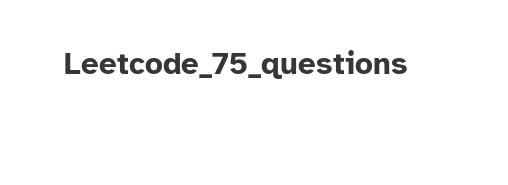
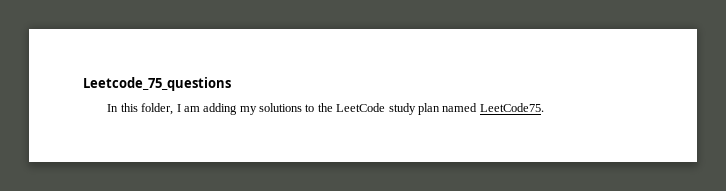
+ In this folder, I am adding my solutions to the LeetCode study plan named LeetCode75.

